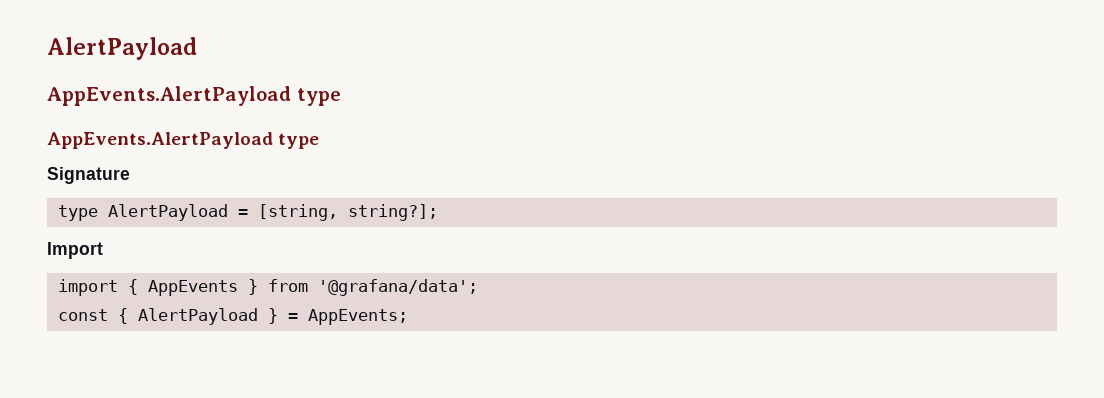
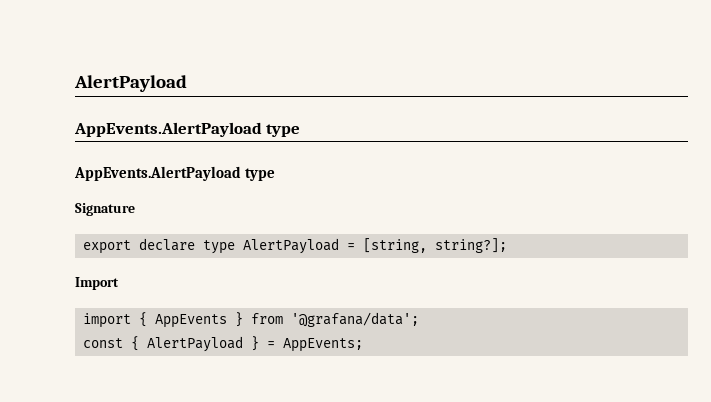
- type AlertPayload = [string, string?];
+ export declare type AlertPayload = [string, string?];

